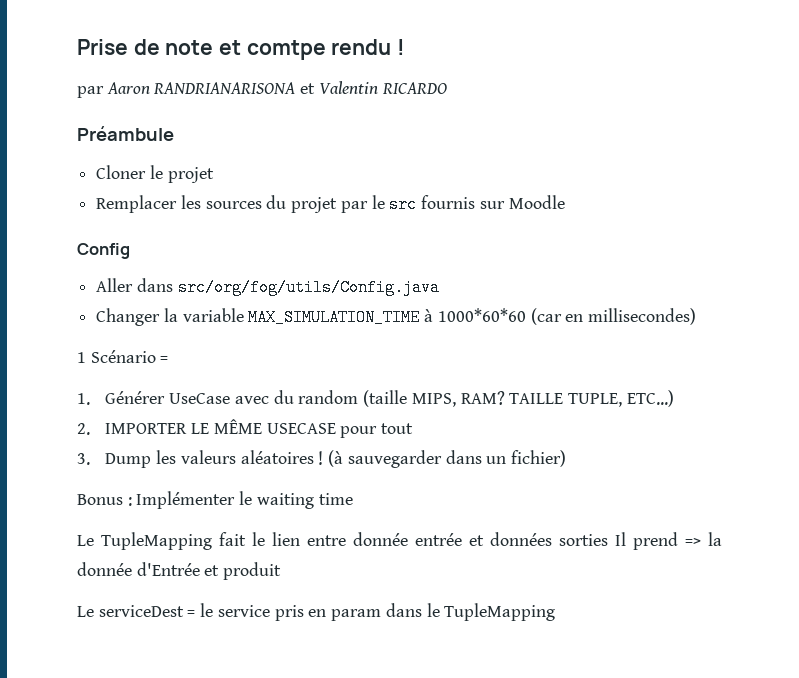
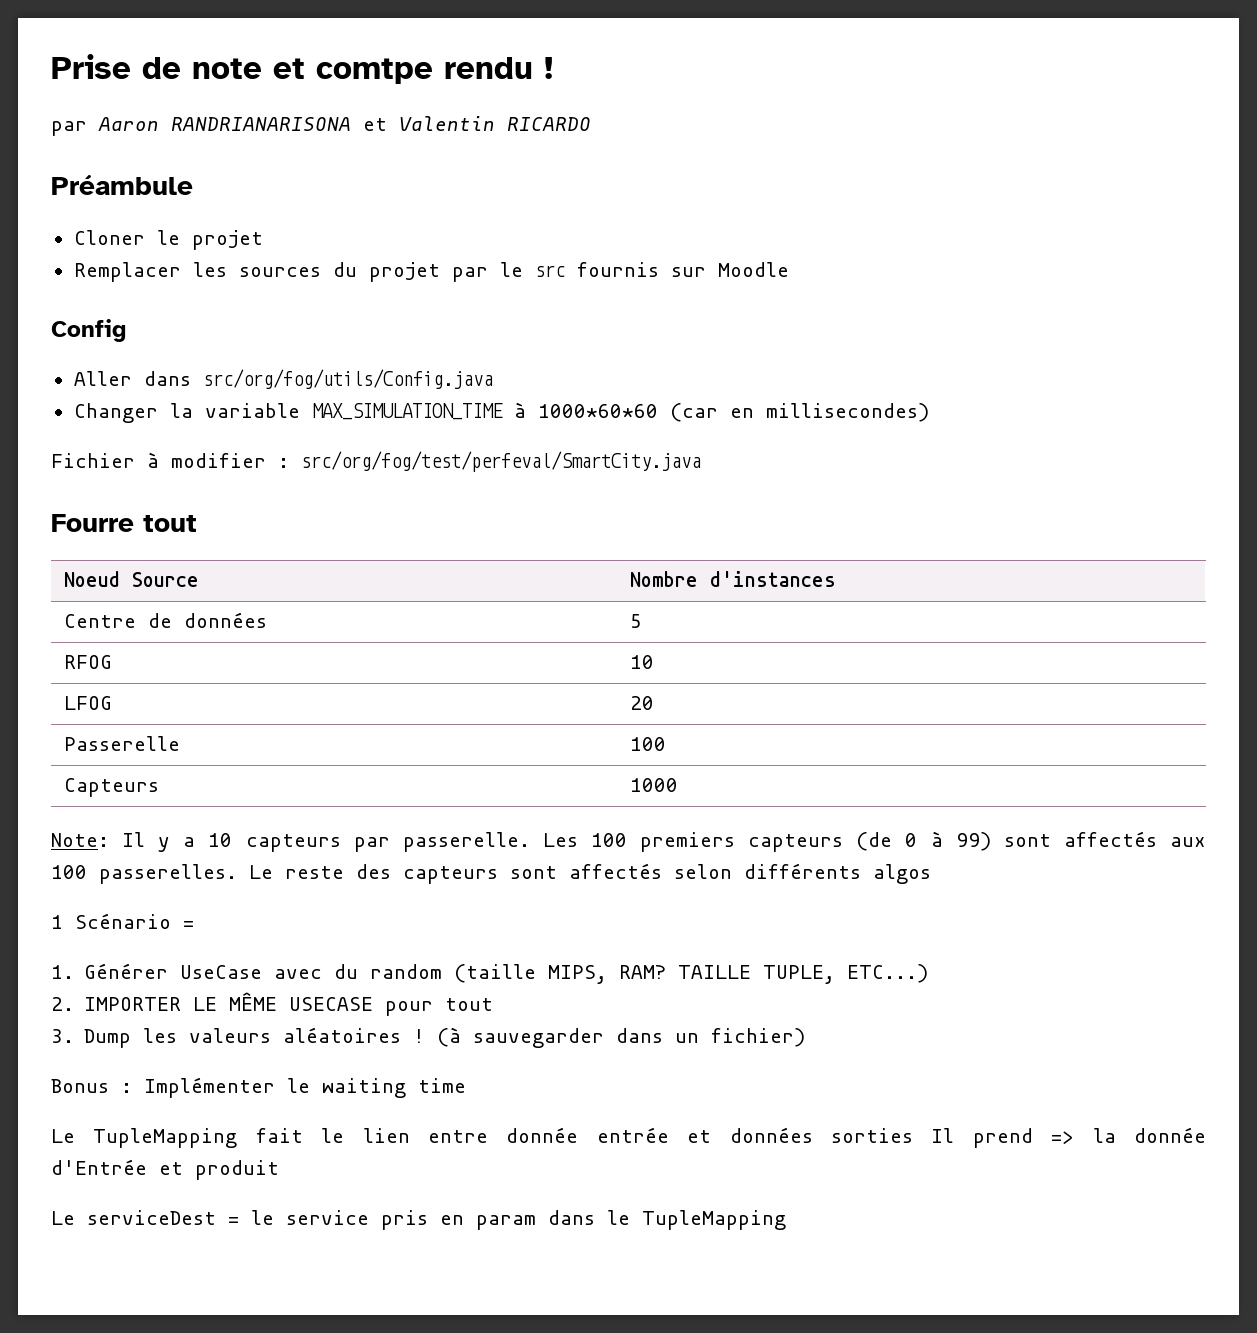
+ Fichier à modifier : src/org/fog/test/perfeval/SmartCity.java
+ Fourre tout
+ Noeud Source | Nombre d'instances
+ Centre de données | 5
+ RFOG | 10
+ LFOG | 20
+ Passerelle | 100
+ Capteurs | 1000
+ Note: Il y a 10 capteurs par passerelle. Les 100 premiers capteurs (de 0 à 99) sont affectés aux 100 passerelles. Le reste des capteurs sont affectés selon différents algos

